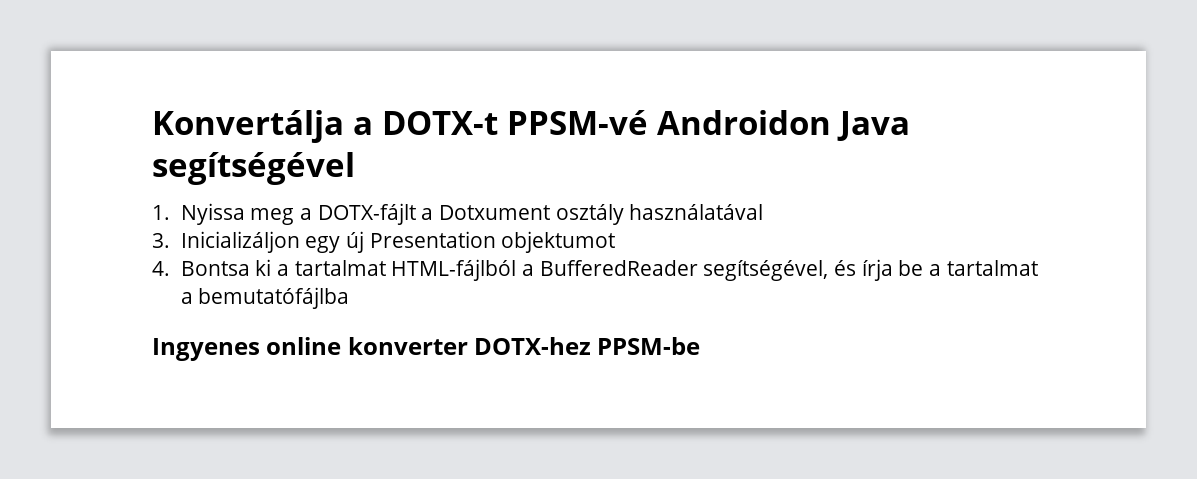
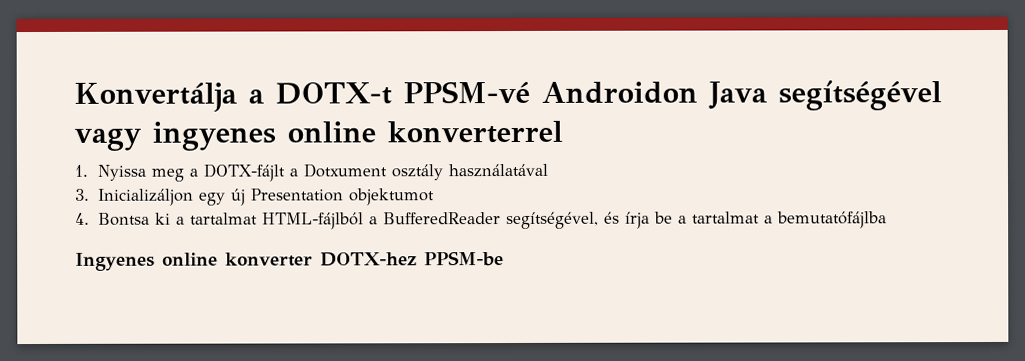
- Konvertálja a DOTX-t PPSM-vé Androidon Java segítségével
+ Konvertálja a DOTX-t PPSM-vé Androidon Java segítségével vagy ingyenes online konverterrel

